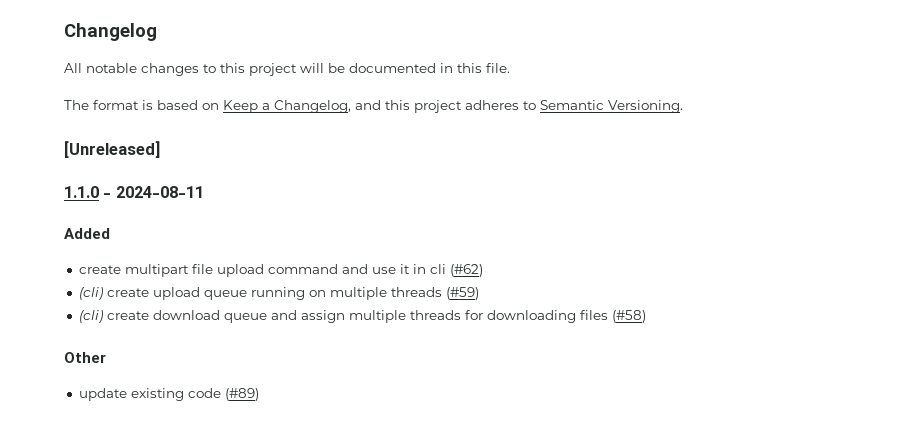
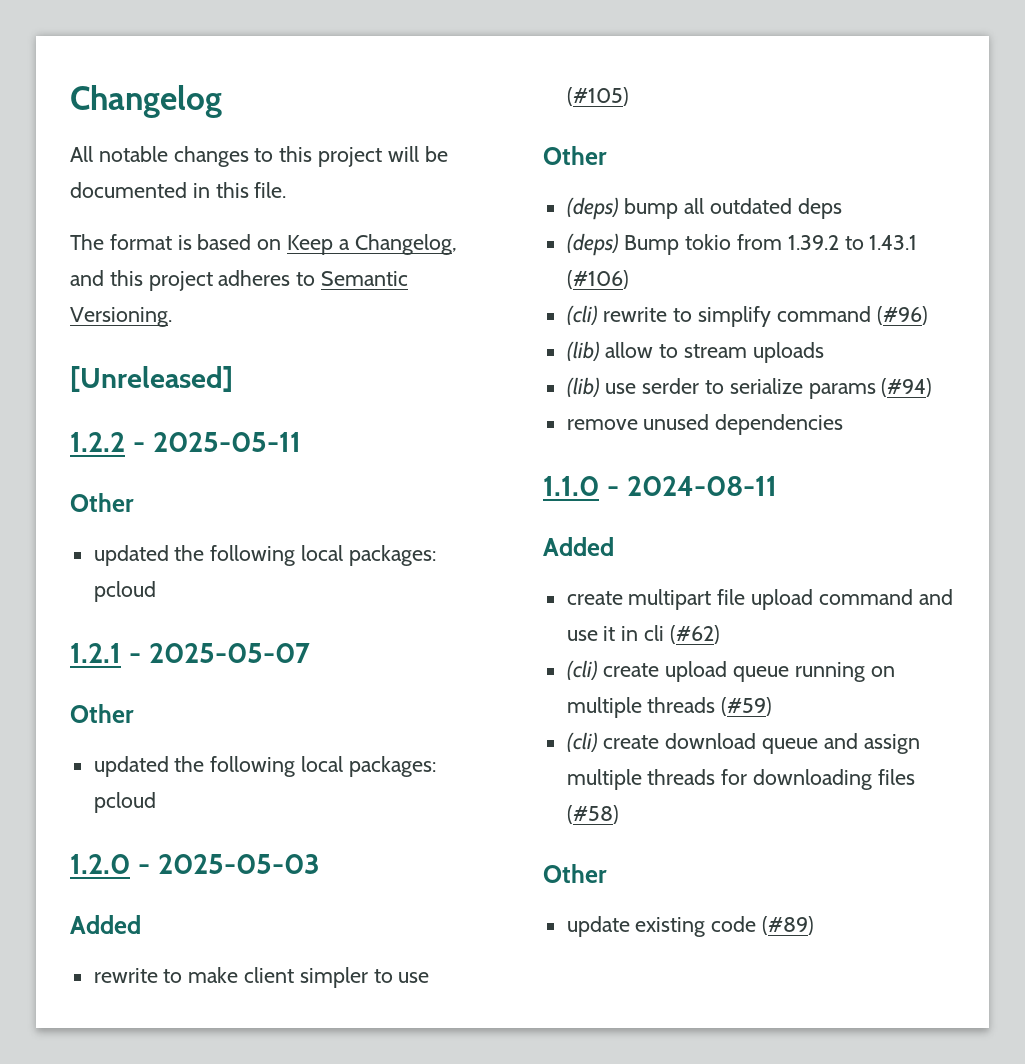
+ 1.2.2 - 2025-05-11
+ Other
+ updated the following local packages: pcloud
+ 1.2.1 - 2025-05-07
+ Other
+ updated the following local packages: pcloud
+ 1.2.0 - 2025-05-03
+ Added
+ rewrite to make client simpler to use (#105)
+ Other
+ (deps) bump all outdated deps
+ (deps) Bump tokio from 1.39.2 to 1.43.1 (#106)
+ (cli) rewrite to simplify command (#96)
+ (lib) allow to stream uploads
+ (lib) use serder to serialize params (#94)
+ remove unused dependencies

